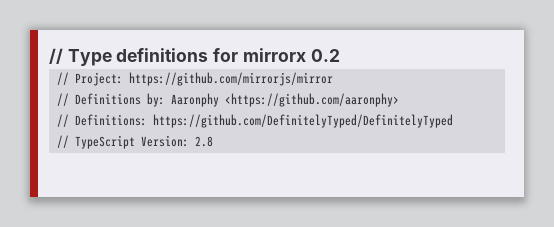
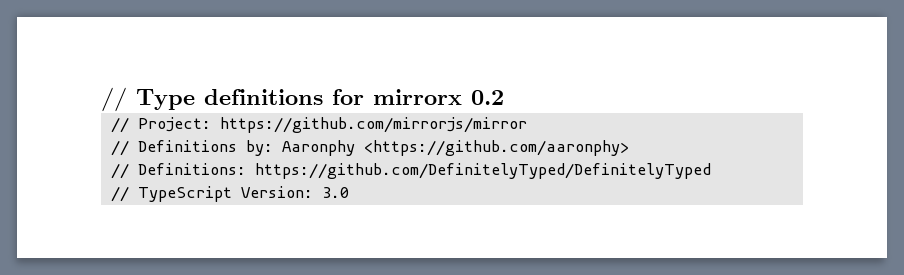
- // TypeScript Version: 2.8
+ // TypeScript Version: 3.0

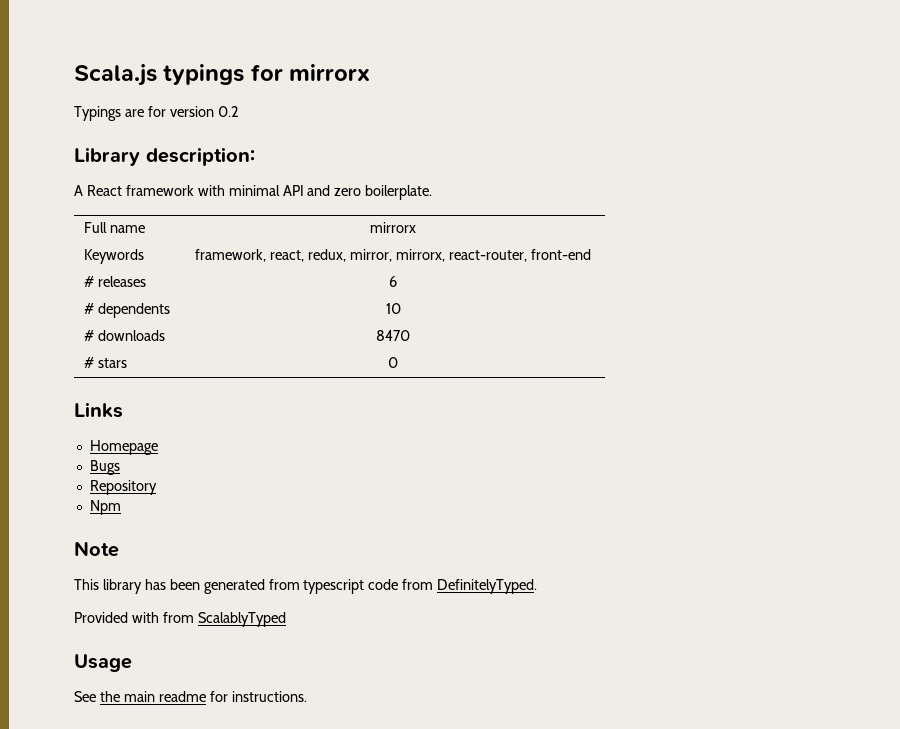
- // Type definitions for mirrorx 0.2
- // Project: https://github.com/mirrorjs/mirror
- // Definitions by: Aaronphy <https://github.com/aaronphy>
- // Definitions: https://github.com/DefinitelyTyped/DefinitelyTyped
- // TypeScript Version: 3.0
+ Scala.js typings for mirrorx
+ Typings are for version 0.2
+ Library description:
+ A React framework with minimal API and zero boilerplate.
+ Full name | mirrorx
+ Keywords | framework, react, redux, mirror, mirrorx, react-router, front-end
+ # releases | 6
+ # dependents | 10
+ # downloads | 8470
+ # stars | 0
+ Links
+ Homepage
+ Bugs
+ Repository
+ Npm
+ Note
+ This library has been generated from typescript code from DefinitelyTyped.
+ Provided with from ScalablyTyped
+ Usage
+ See the main readme for instructions.

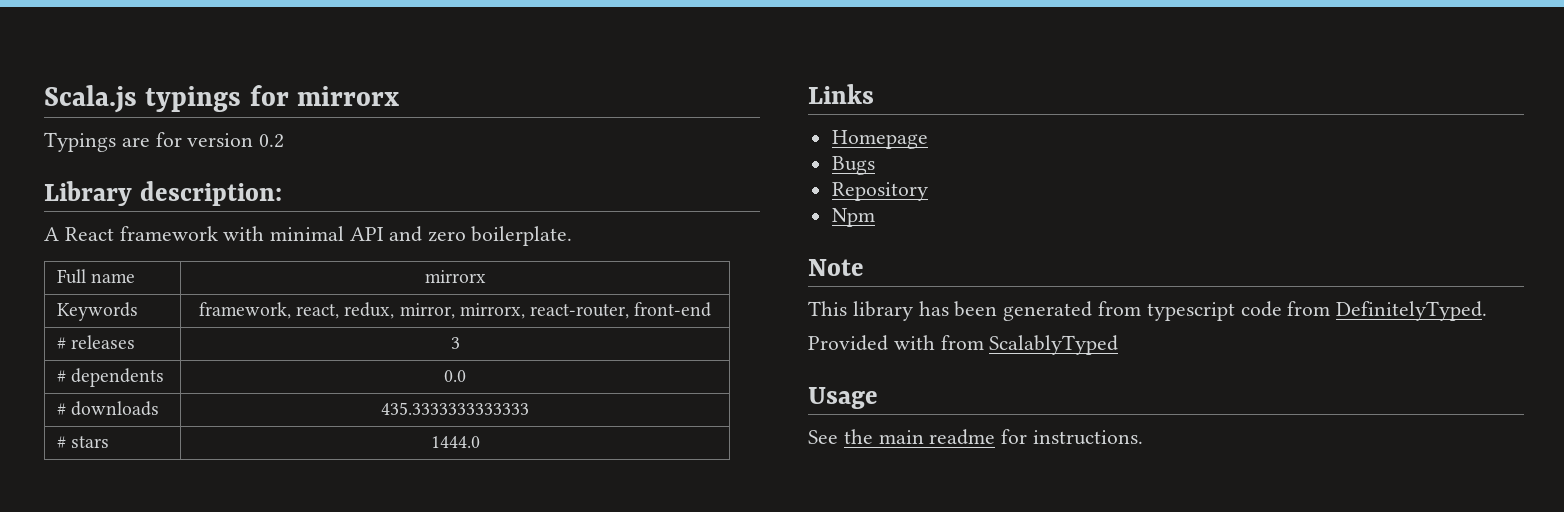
- # releases | 6
+ # releases | 3
- # dependents | 10
+ # dependents | 0.0
- # downloads | 8470
+ # downloads | 435.3333333333333
- # stars | 0
+ # stars | 1444.0

